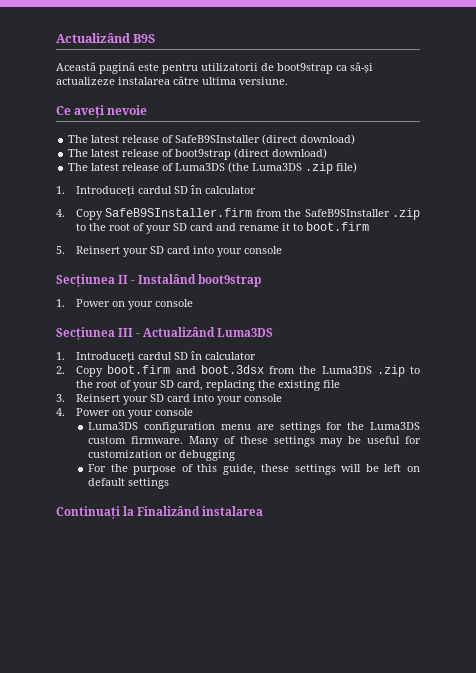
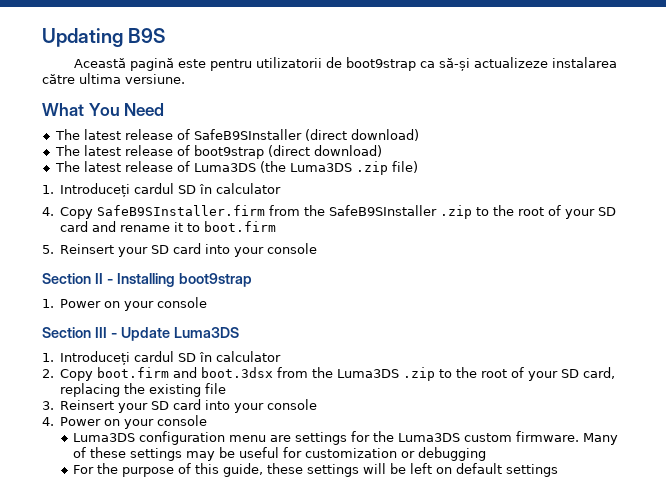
- Actualizând B9S
+ Updating B9S
- Ce aveți nevoie
+ What You Need
- Secțiunea II - Instalând boot9strap
+ Section II - Installing boot9strap
- Secțiunea III - Actualizând Luma3DS
+ Section III - Update Luma3DS
- Continuați la Finalizând instalarea

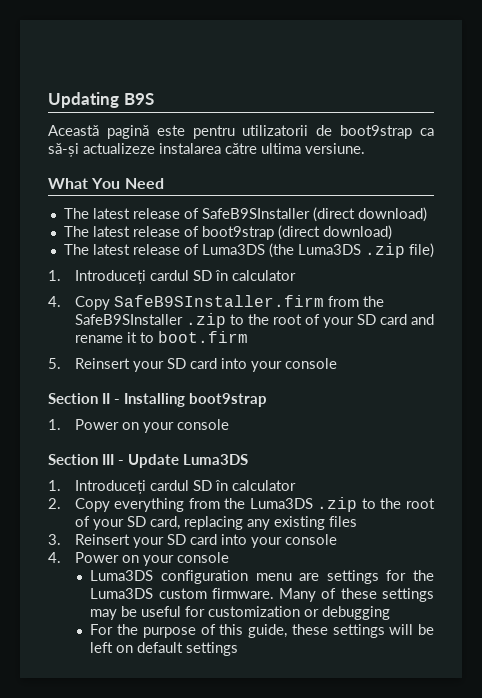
- 2. Copy boot.firm and boot.3dsx from the Luma3DS .zip to the root of your SD card, replacing the existing file
+ 2. Copy everything from the Luma3DS .zip to the root of your SD card, replacing any existing files

